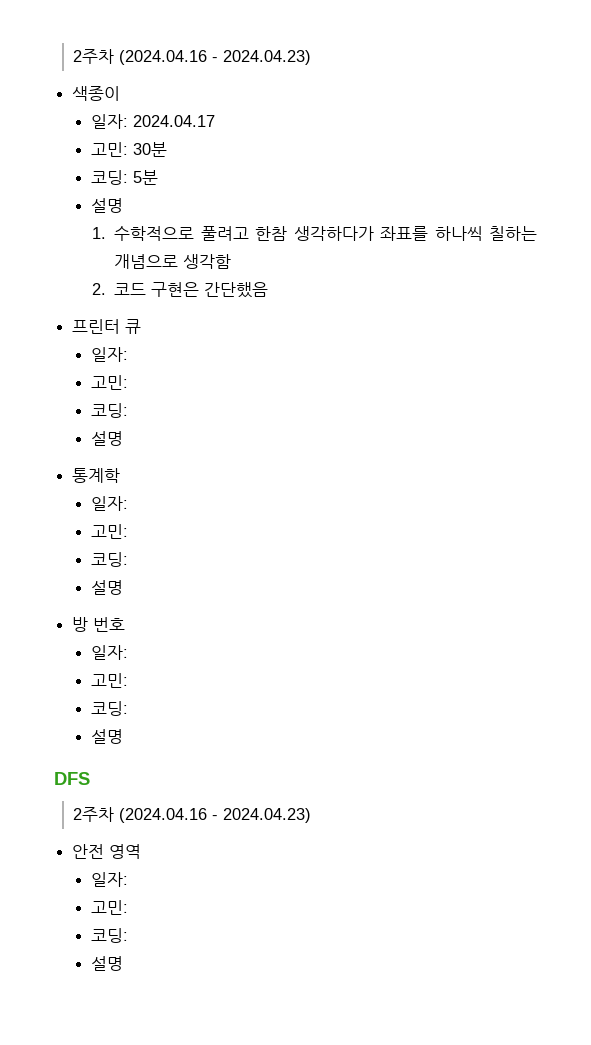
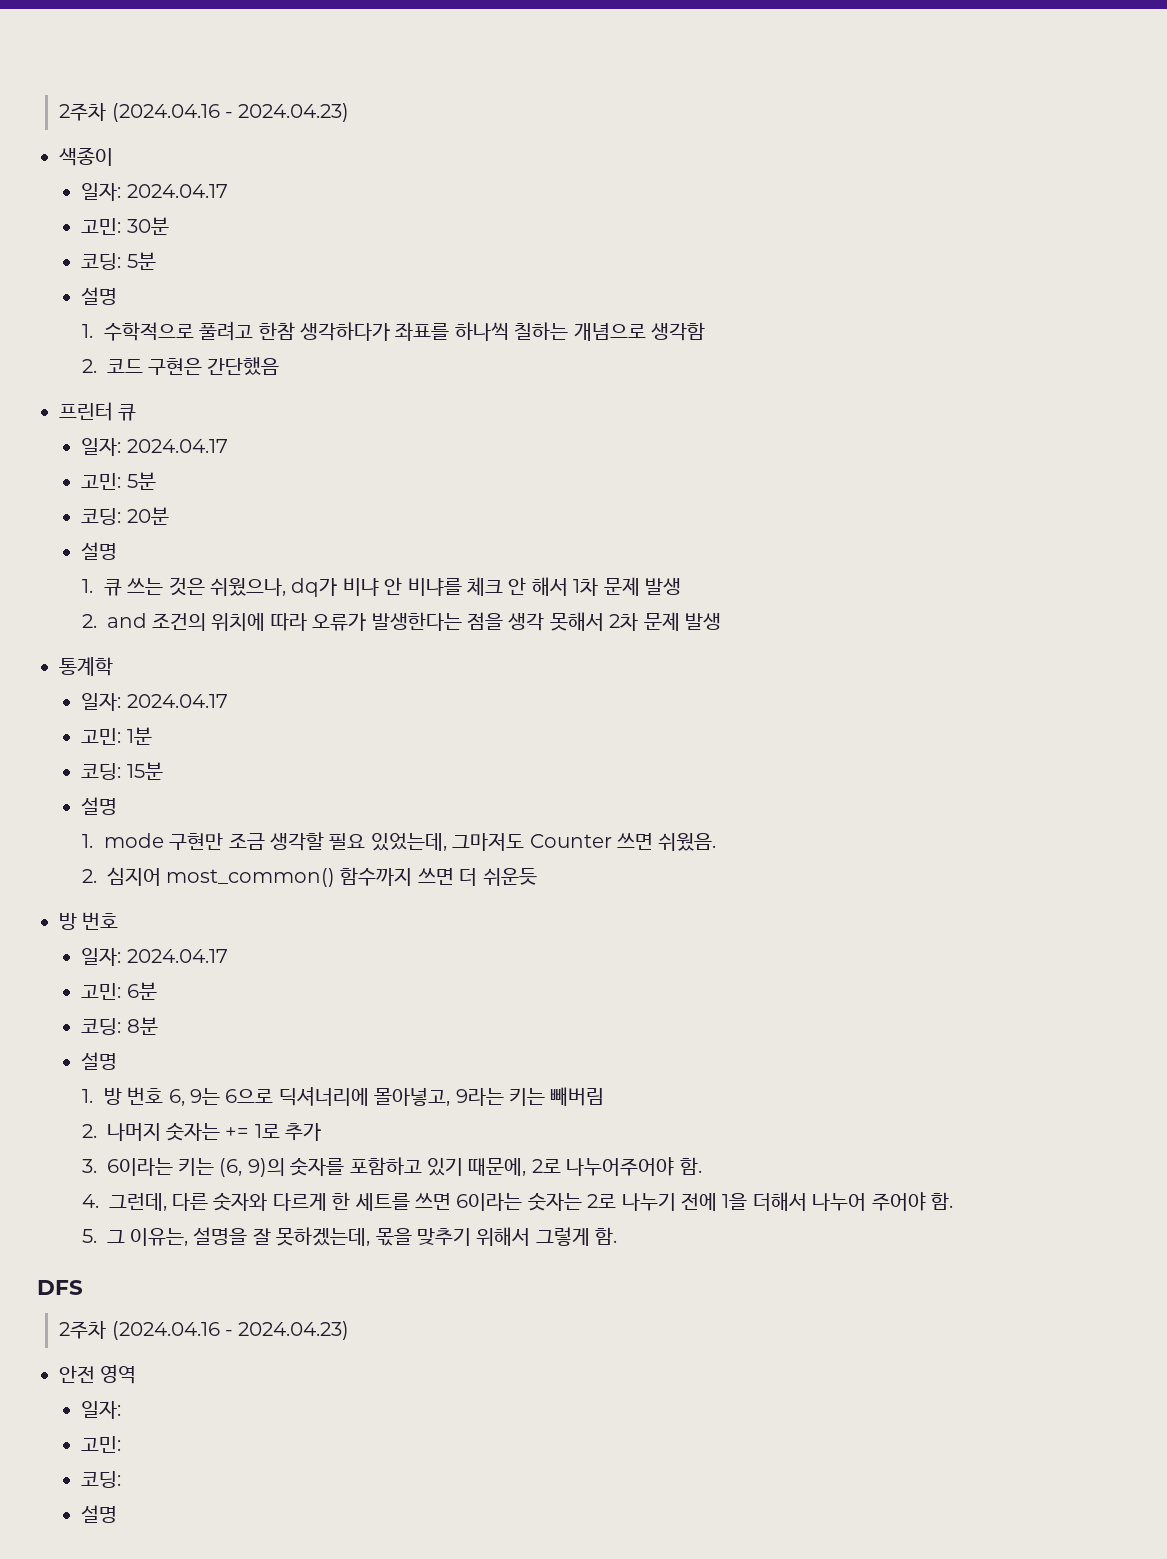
  프린터 큐
- 일자:
- 고민:
- 코딩:
+ 일자: 2024.04.17
+ 고민: 5분
+ 코딩: 20분
  설명
+ 1. 큐 쓰는 것은 쉬웠으나, dq가 비냐 안 비냐를 체크 안 해서 1차 문제 발생
+ 2. and 조건의 위치에 따라 오류가 발생한다는 점을 생각 못해서 2차 문제 발생
  통계학
- 일자:
- 고민:
- 코딩:
+ 일자: 2024.04.17
+ 고민: 1분
+ 코딩: 15분
  설명
+ 1. mode 구현만 조금 생각할 필요 있었는데, 그마저도 Counter 쓰면 쉬웠음.
+ 2. 심지어 most_common() 함수까지 쓰면 더 쉬운듯
  방 번호
- 일자:
- 고민:
- 코딩:
+ 일자: 2024.04.17
+ 고민: 6분
+ 코딩: 8분
  설명
+ 1. 방 번호 6, 9는 6으로 딕셔너리에 몰아넣고, 9라는 키는 빼버림
+ 2. 나머지 숫자는 += 1로 추가
+ 3. 6이라는 키는 (6, 9)의 숫자를 포함하고 있기 때문에, 2로 나누어주어야 함.
+ 4. 그런데, 다른 숫자와 다르게 한 세트를 쓰면 6이라는 숫자는 2로 나누기 전에 1을 더해서 나누어 주어야 함.
+ 5. 그 이유는, 설명을 잘 못하겠는데, 몫을 맞추기 위해서 그렇게 함.

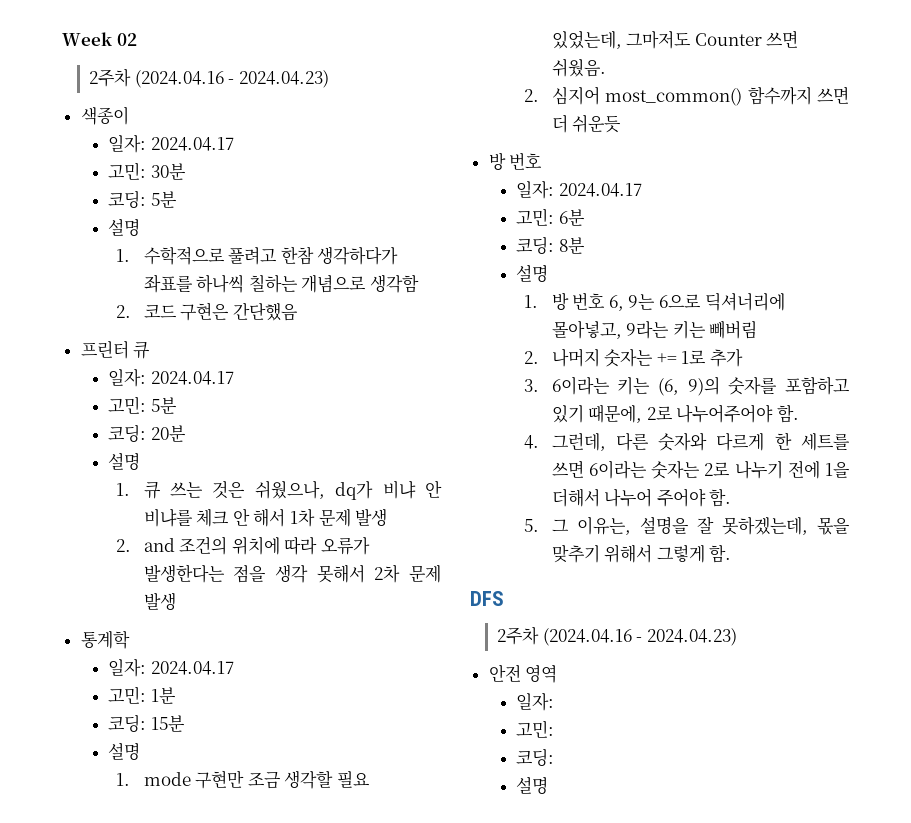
+ Week 02

